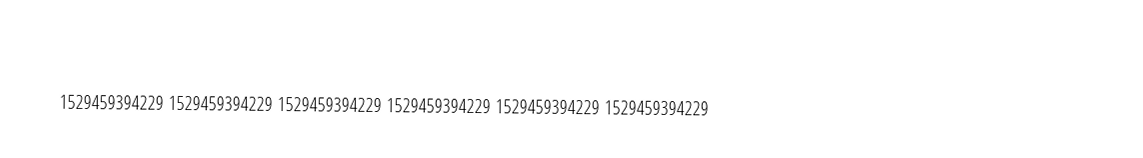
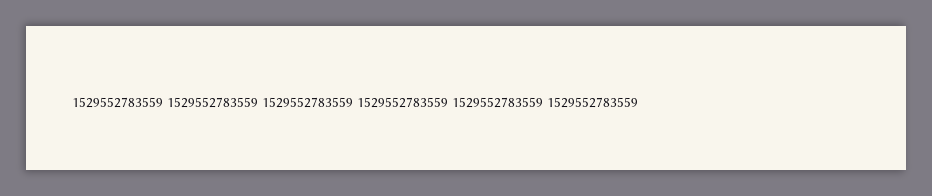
- 1529459394229 1529459394229 1529459394229 1529459394229 1529459394229 1529459394229
+ 1529552783559 1529552783559 1529552783559 1529552783559 1529552783559 1529552783559

